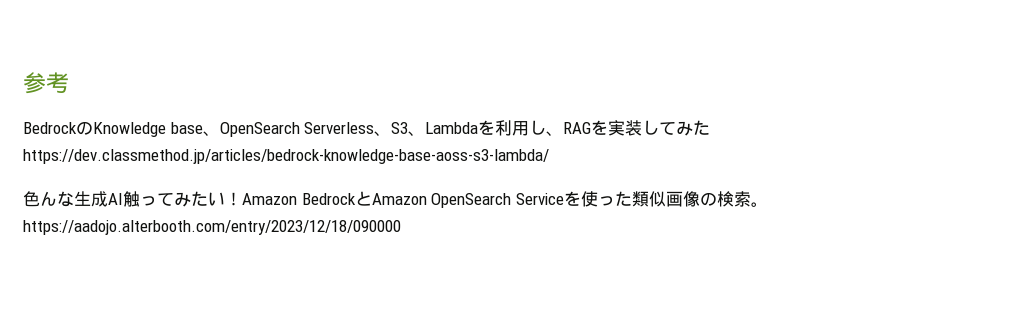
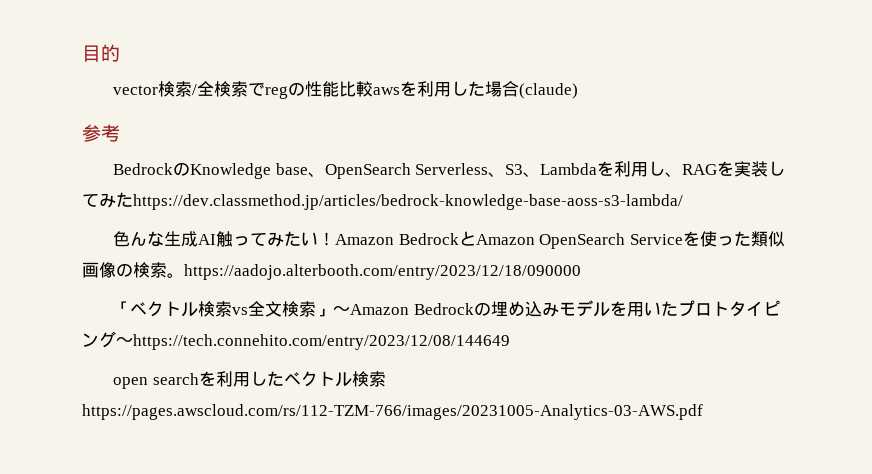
+ 目的
+ vector検索/全検索でregの性能比較awsを利用した場合(claude)
+ 「ベクトル検索vs全文検索」〜Amazon Bedrockの埋め込みモデルを用いたプロトタイピング〜https://tech.connehito.com/entry/2023/12/08/144649
+ open searchを利用したベクトル検索https://pages.awscloud.com/rs/112-TZM-766/images/20231005-Analytics-03-AWS.pdf

